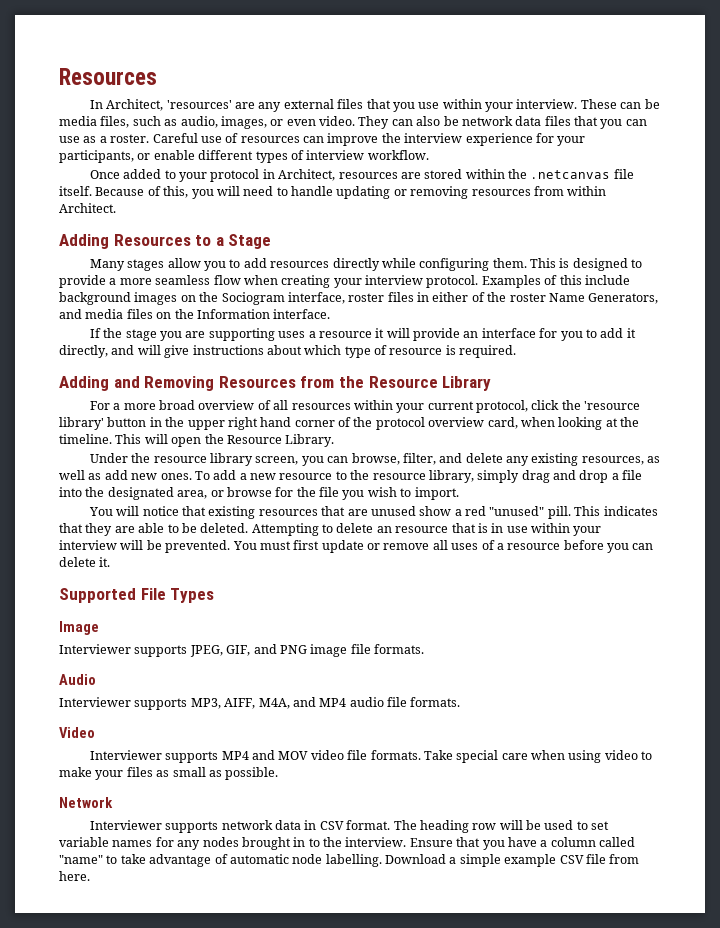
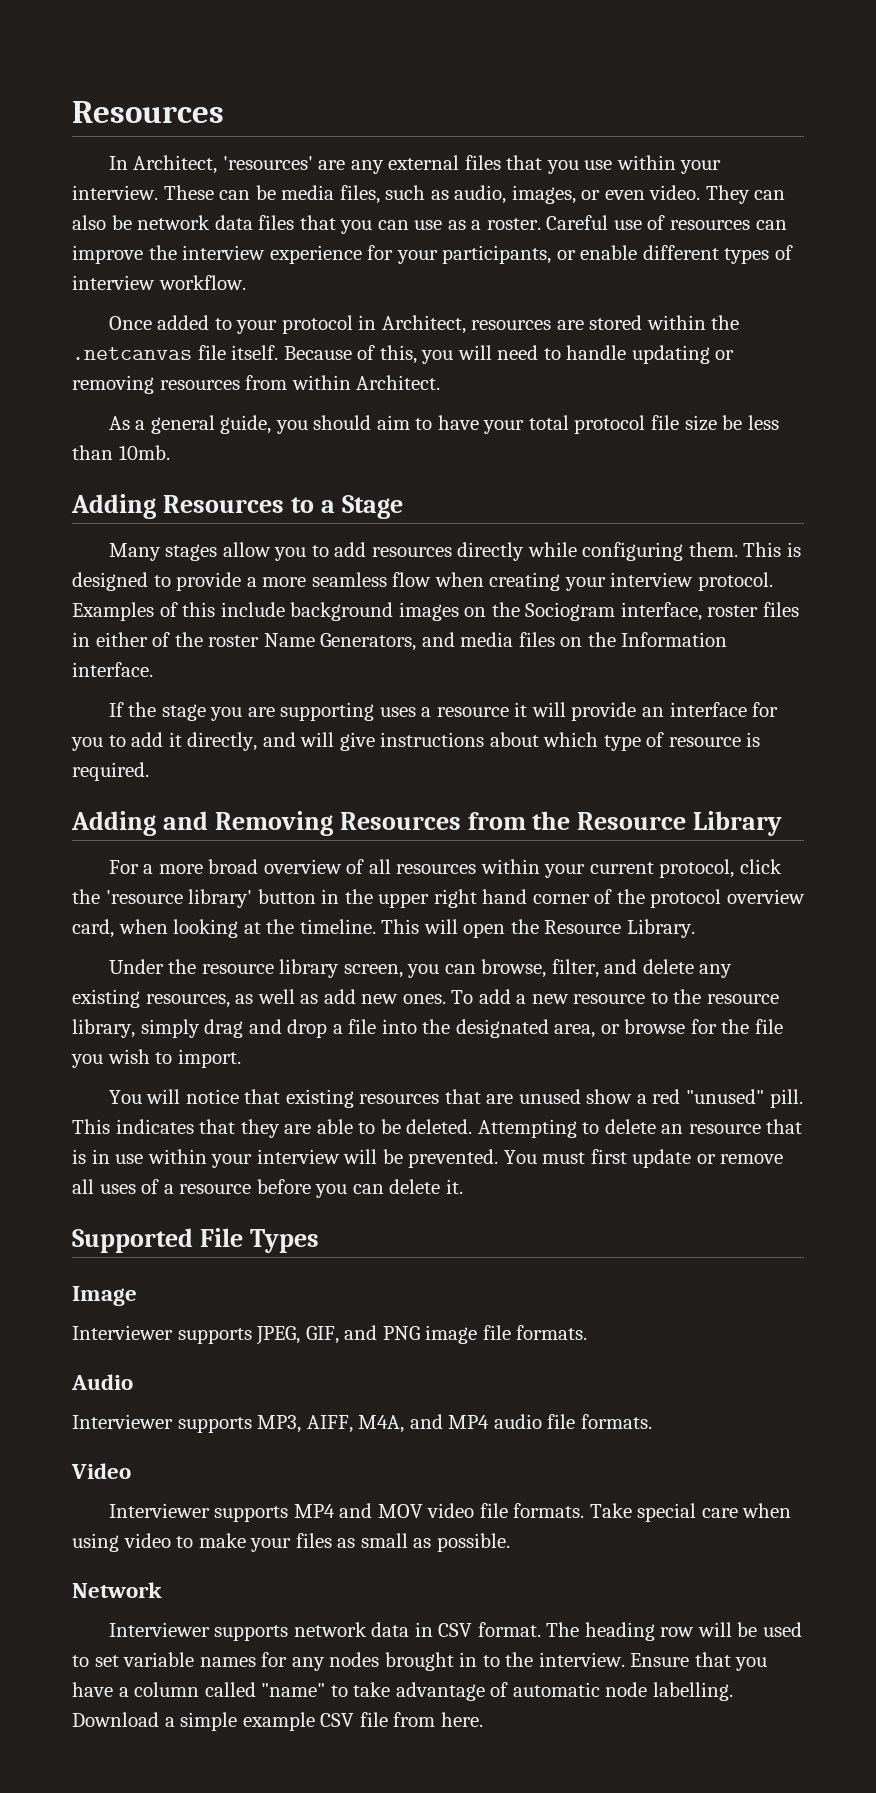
+ As a general guide, you should aim to have your total protocol file size be less than 10mb.

